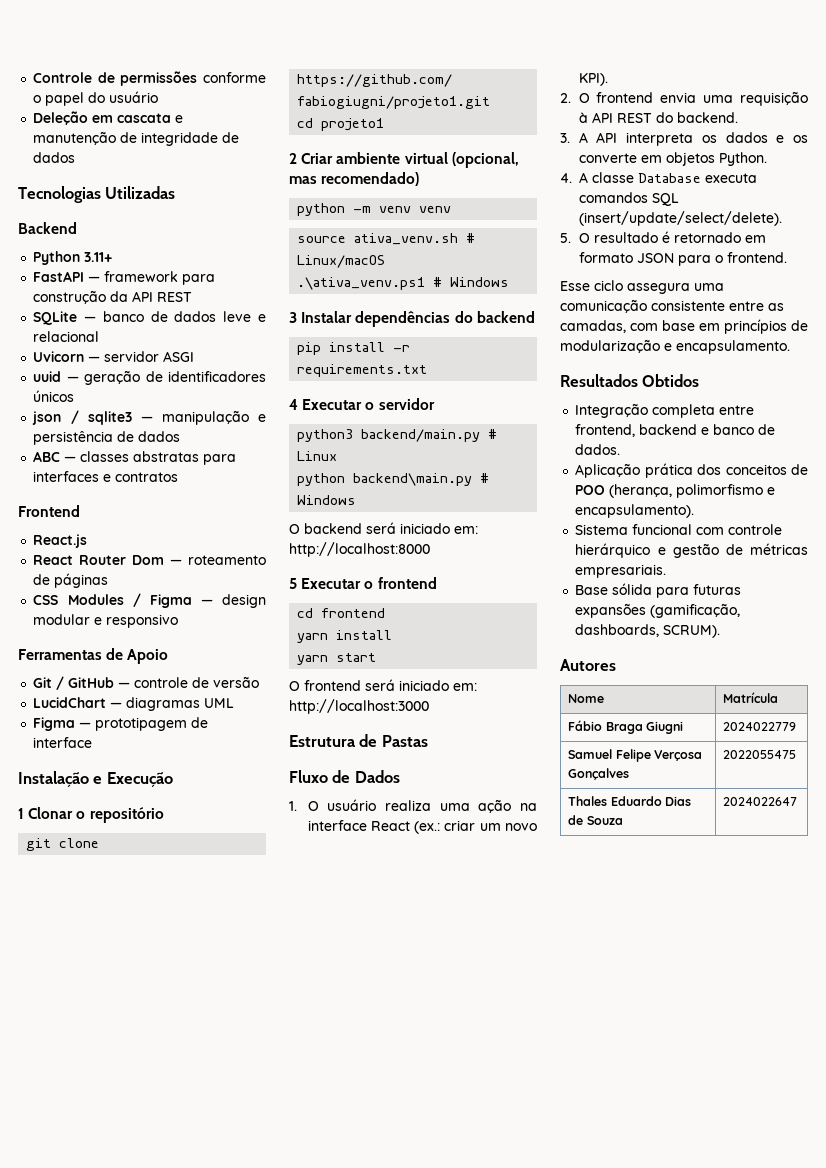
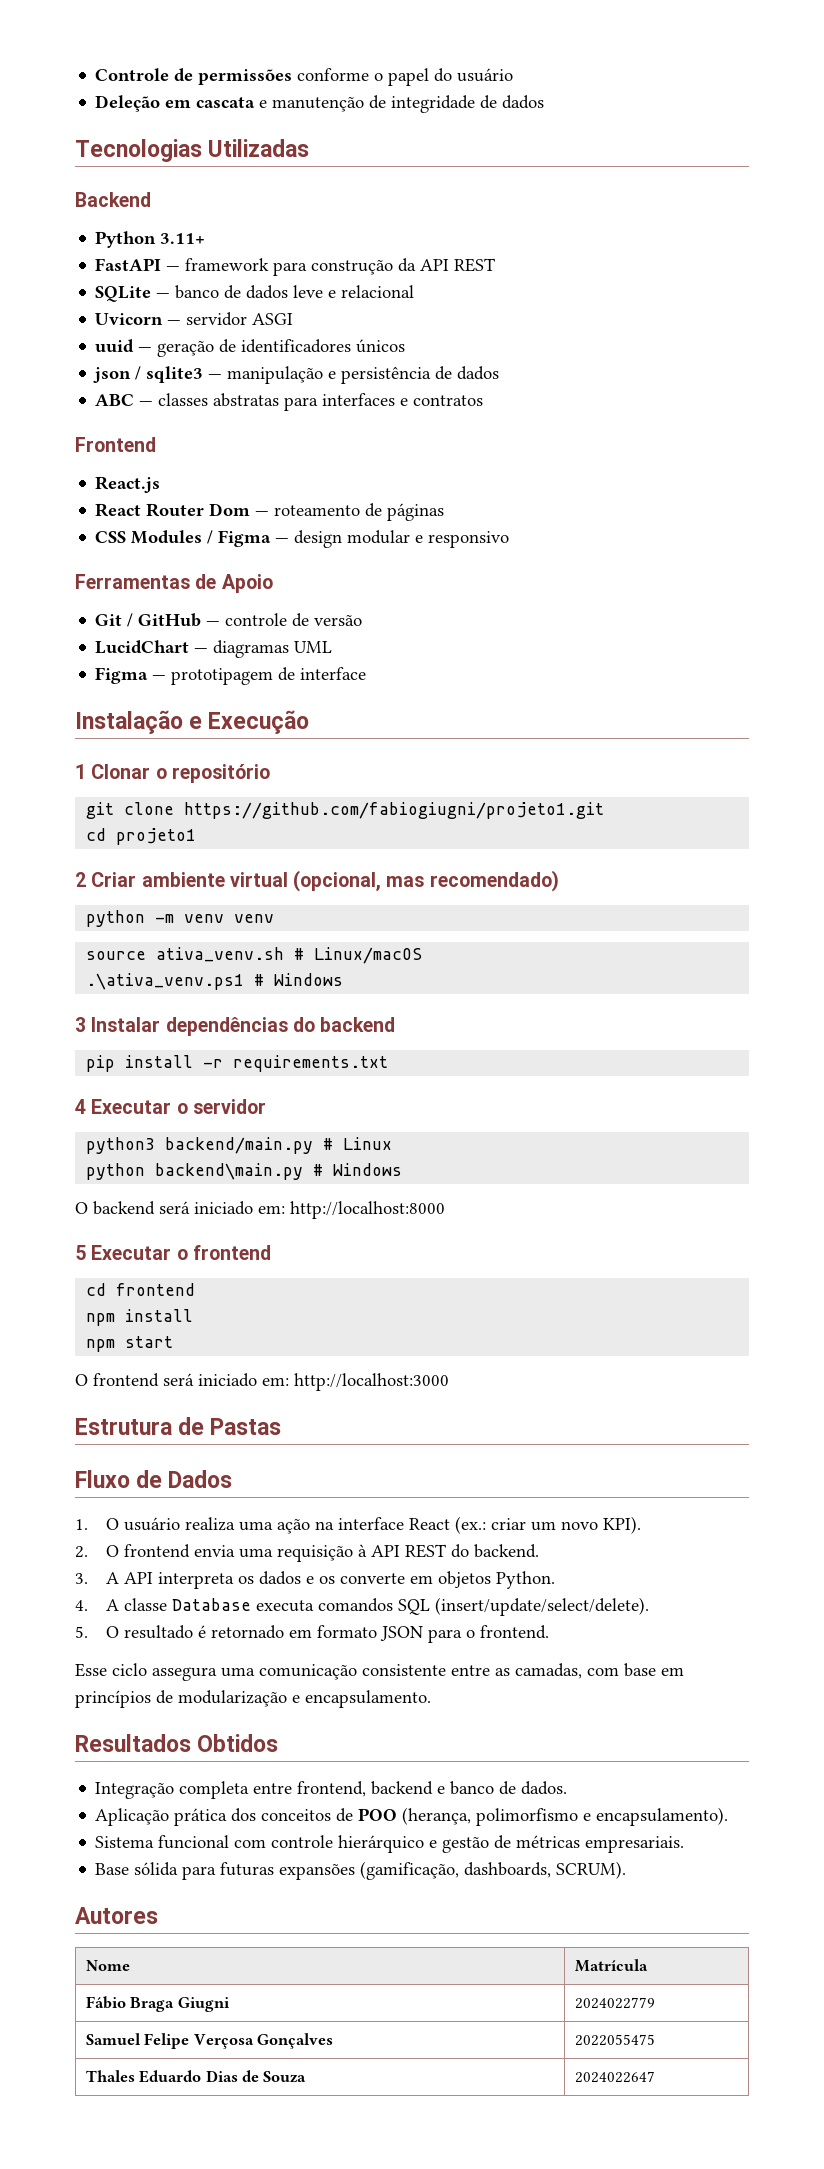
- yarn install
+ npm install
- yarn start
+ npm start

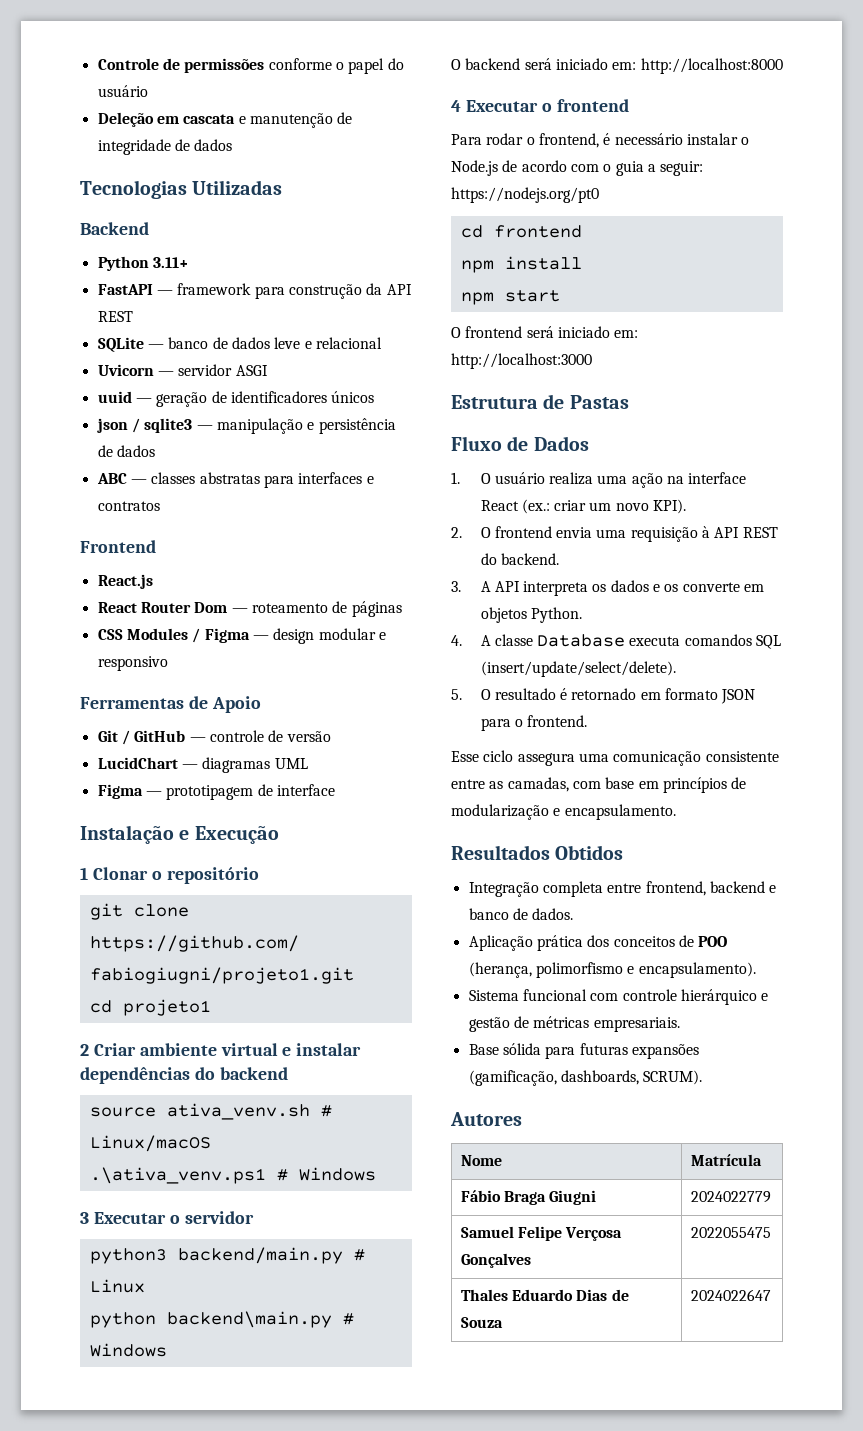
- 2 Criar ambiente virtual (opcional, mas recomendado)
- python -m venv venv
+ 2 Criar ambiente virtual e instalar dependências do backend
- 3 Instalar dependências do backend
- pip install -r requirements.txt
- 4 Executar o servidor
+ 3 Executar o servidor
- 5 Executar o frontend
+ 4 Executar o frontend
+ Para rodar o frontend, é necessário instalar o Node.js de acordo com o guia a seguir: https://nodejs.org/pt0

